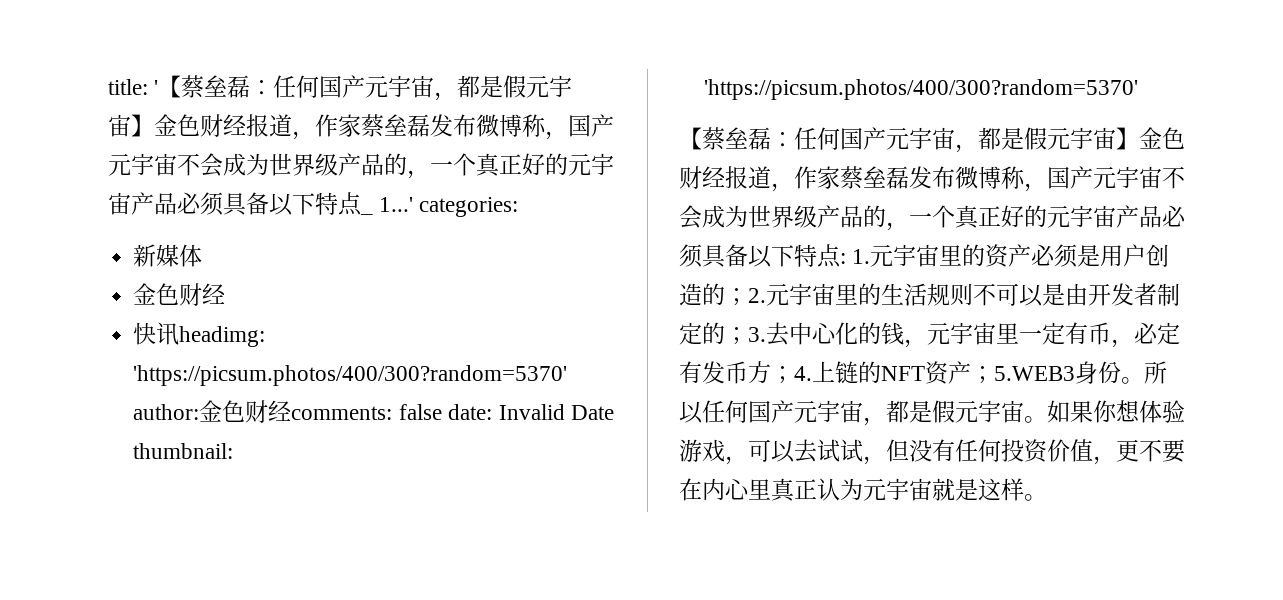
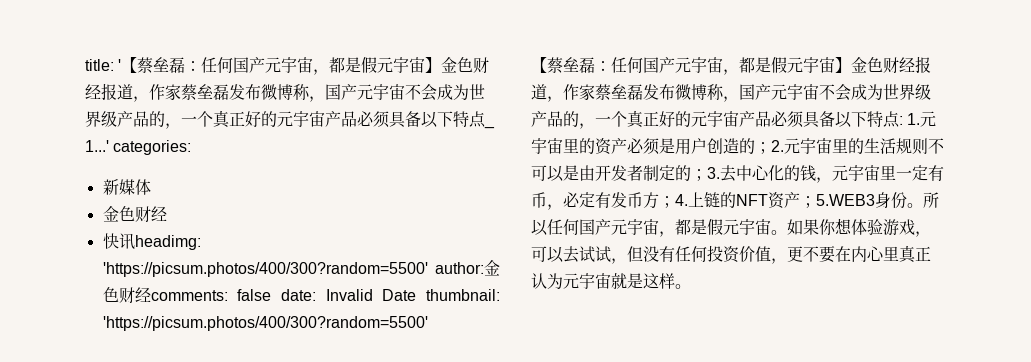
- 快讯headimg: 'https://picsum.photos/400/300?random=5370' author:金色财经comments: false date: Invalid Date thumbnail: 'https://picsum.photos/400/300?random=5370'
+ 快讯headimg: 'https://picsum.photos/400/300?random=5500' author:金色财经comments: false date: Invalid Date thumbnail: 'https://picsum.photos/400/300?random=5500'

